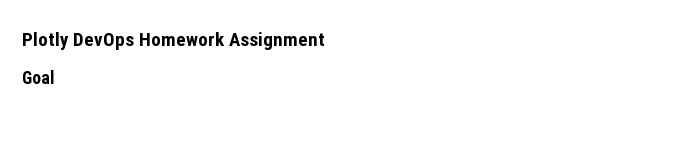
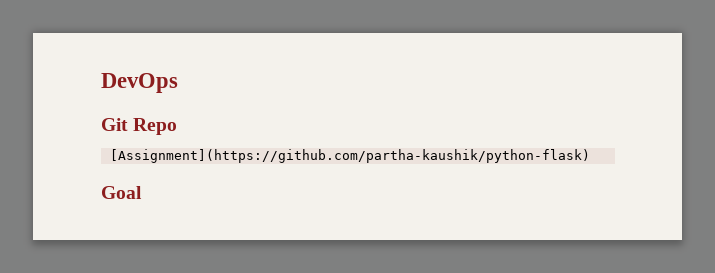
- Plotly DevOps Homework Assignment
+ DevOps
+ Git Repo
+ [Assignment](https://github.com/partha-kaushik/python-flask)

